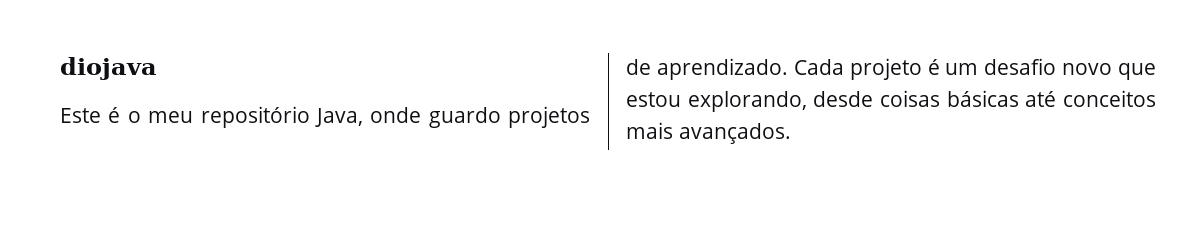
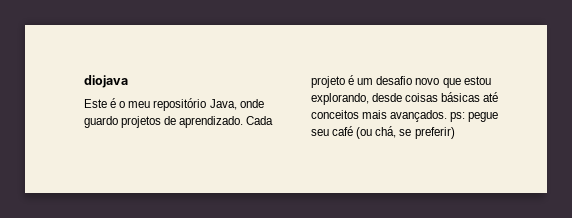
- Cada projeto é um desafio novo que estou explorando, desde coisas básicas até conceitos mais avançados.
+ Cada projeto é um desafio novo que estou explorando, desde coisas básicas até conceitos mais avançados. ps: pegue seu café (ou chá, se preferir)

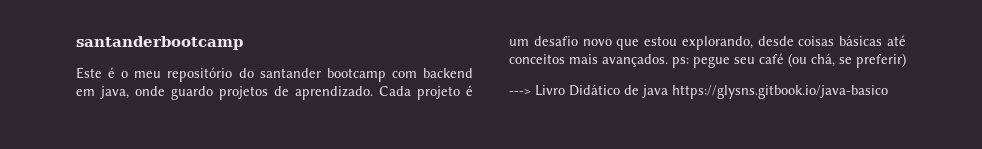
- diojava
+ santanderbootcamp
- Este é o meu repositório Java, onde guardo projetos de aprendizado.
+ Este é o meu repositório do santander bootcamp com backend em java, onde guardo projetos de aprendizado.
+ ---> Livro Didático de java https://glysns.gitbook.io/java-basico

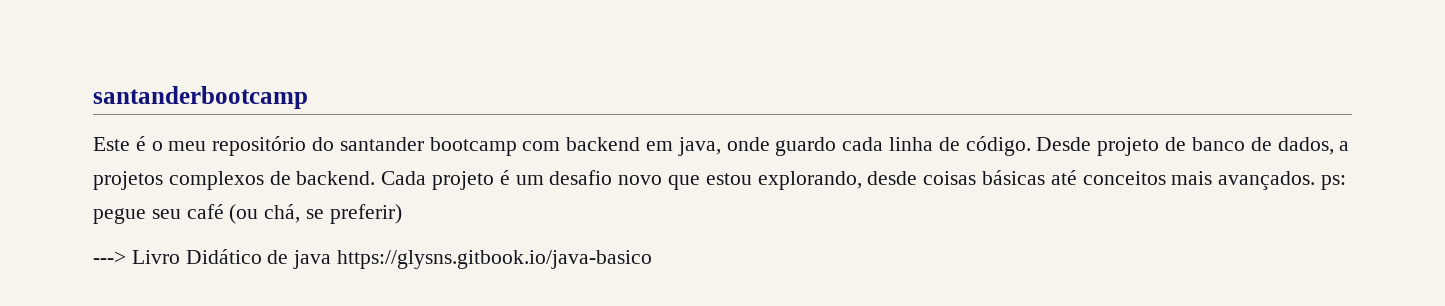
- Este é o meu repositório do santander bootcamp com backend em java, onde guardo projetos de aprendizado.
+ Este é o meu repositório do santander bootcamp com backend em java, onde guardo cada linha de código. Desde projeto de banco de dados, a projetos complexos de backend.

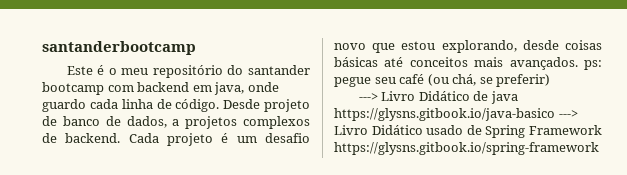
- ---> Livro Didático de java https://glysns.gitbook.io/java-basico
+ ---> Livro Didático de java https://glysns.gitbook.io/java-basico ---> Livro Didático usado de Spring Framework https://glysns.gitbook.io/spring-framework

